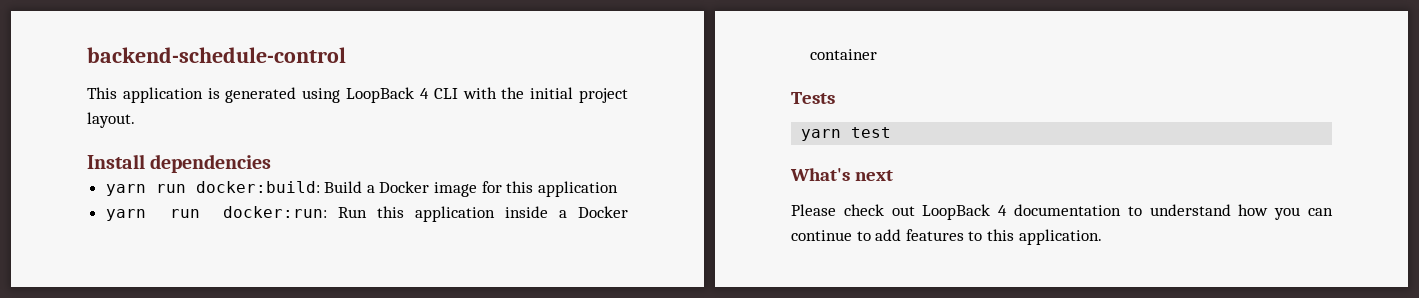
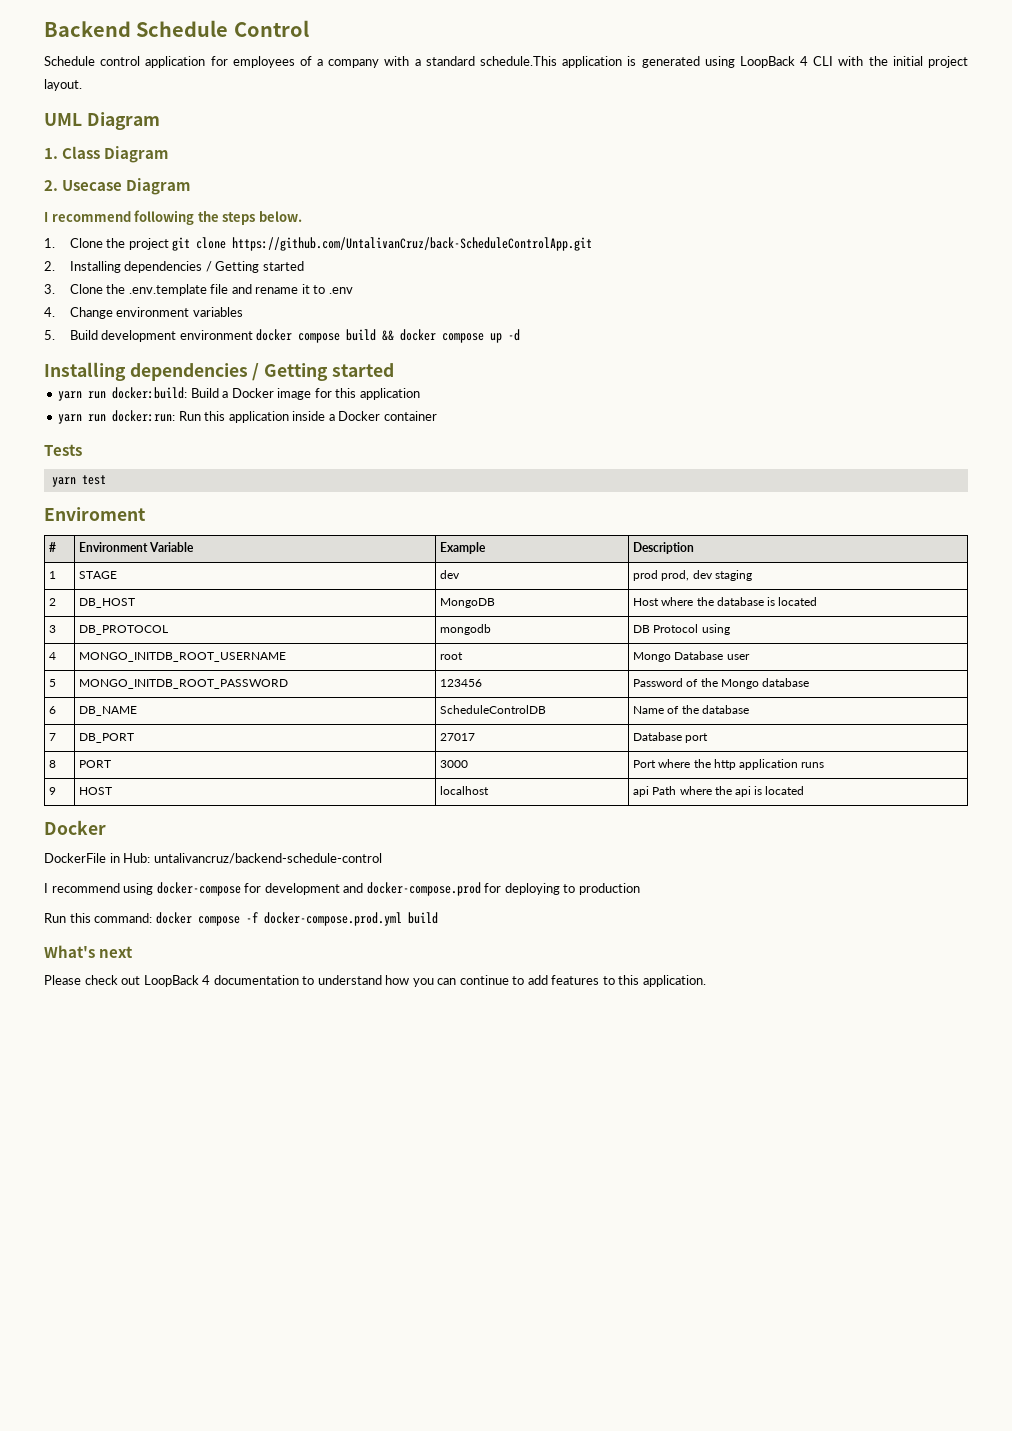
- backend-schedule-control
- This application is generated using LoopBack 4 CLI with the initial project layout.
+ Backend Schedule Control
+ Schedule control application for employees of a company with a standard schedule.This application is generated using LoopBack 4 CLI with the initial project layout.
- Install dependencies
+ UML Diagram
+ 1. Class Diagram
+ 2. Usecase Diagram
+ I recommend following the steps below.
+ 1. Clone the project git clone https://github.com/UntalivanCruz/back-ScheduleControlApp.git
+ 2. Installing dependencies / Getting started
+ 3. Clone the .env.template file and rename it to .env
+ 4. Change environment variables
+ 5. Build development environment docker compose build && docker compose up -d
+ Installing dependencies / Getting started
+ Enviroment
+ # | Environment Variable | Example | Description
+ 1 | STAGE | dev | prod prod, dev staging
+ 2 | DB_HOST | MongoDB | Host where the database is located
+ 3 | DB_PROTOCOL | mongodb | DB Protocol using
+ 4 | MONGO_INITDB_ROOT_USERNAME | root | Mongo Database user
+ 5 | MONGO_INITDB_ROOT_PASSWORD | 123456 | Password of the Mongo database
+ 6 | DB_NAME | ScheduleControlDB | Name of the database
+ 7 | DB_PORT | 27017 | Database port
+ 8 | PORT | 3000 | Port where the http application runs
+ 9 | HOST | localhost | api Path where the api is located
+ Docker
+ DockerFile in Hub: untalivancruz/backend-schedule-control
+ I recommend using docker-compose for development and docker-compose.prod for deploying to production
+ Run this command: docker compose -f docker-compose.prod.yml build

